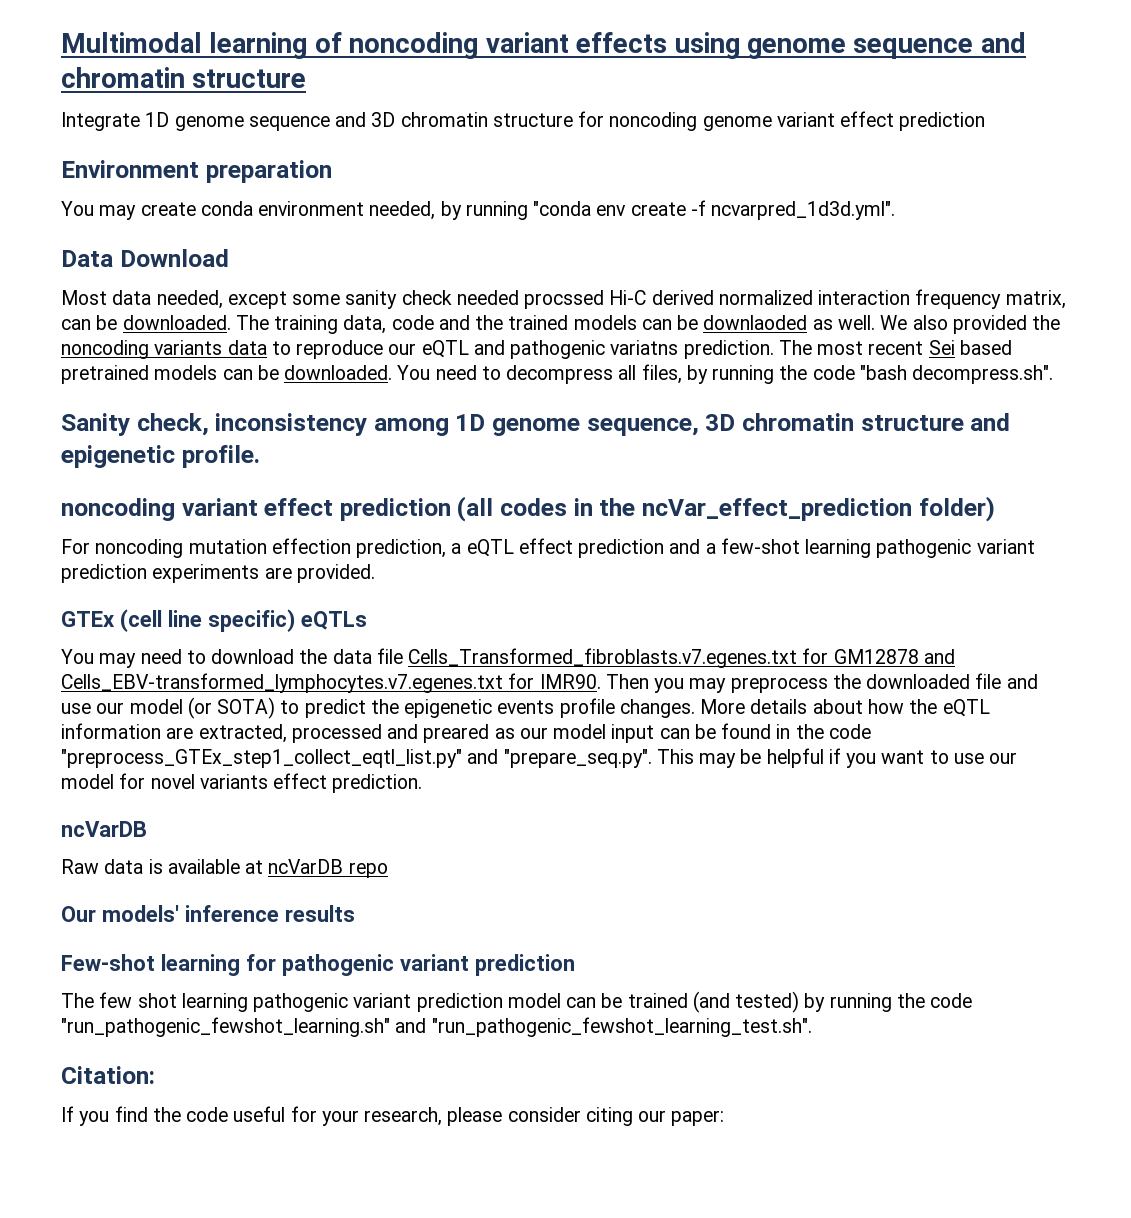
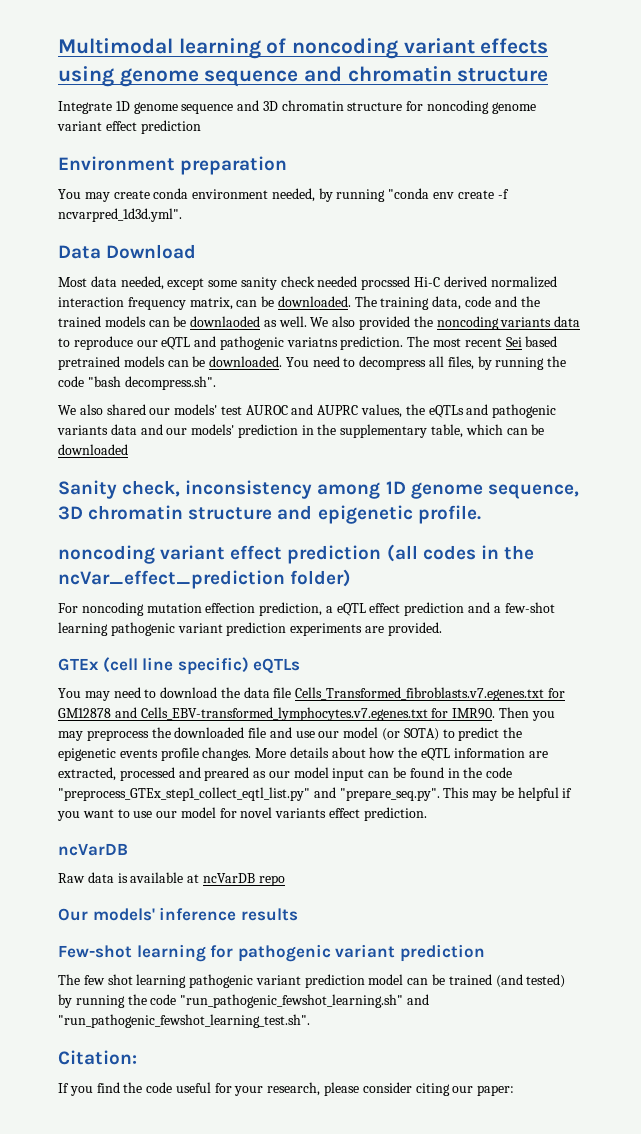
+ We also shared our models' test AUROC and AUPRC values, the eQTLs and pathogenic variants data and our models' prediction in the supplementary table, which can be downloaded

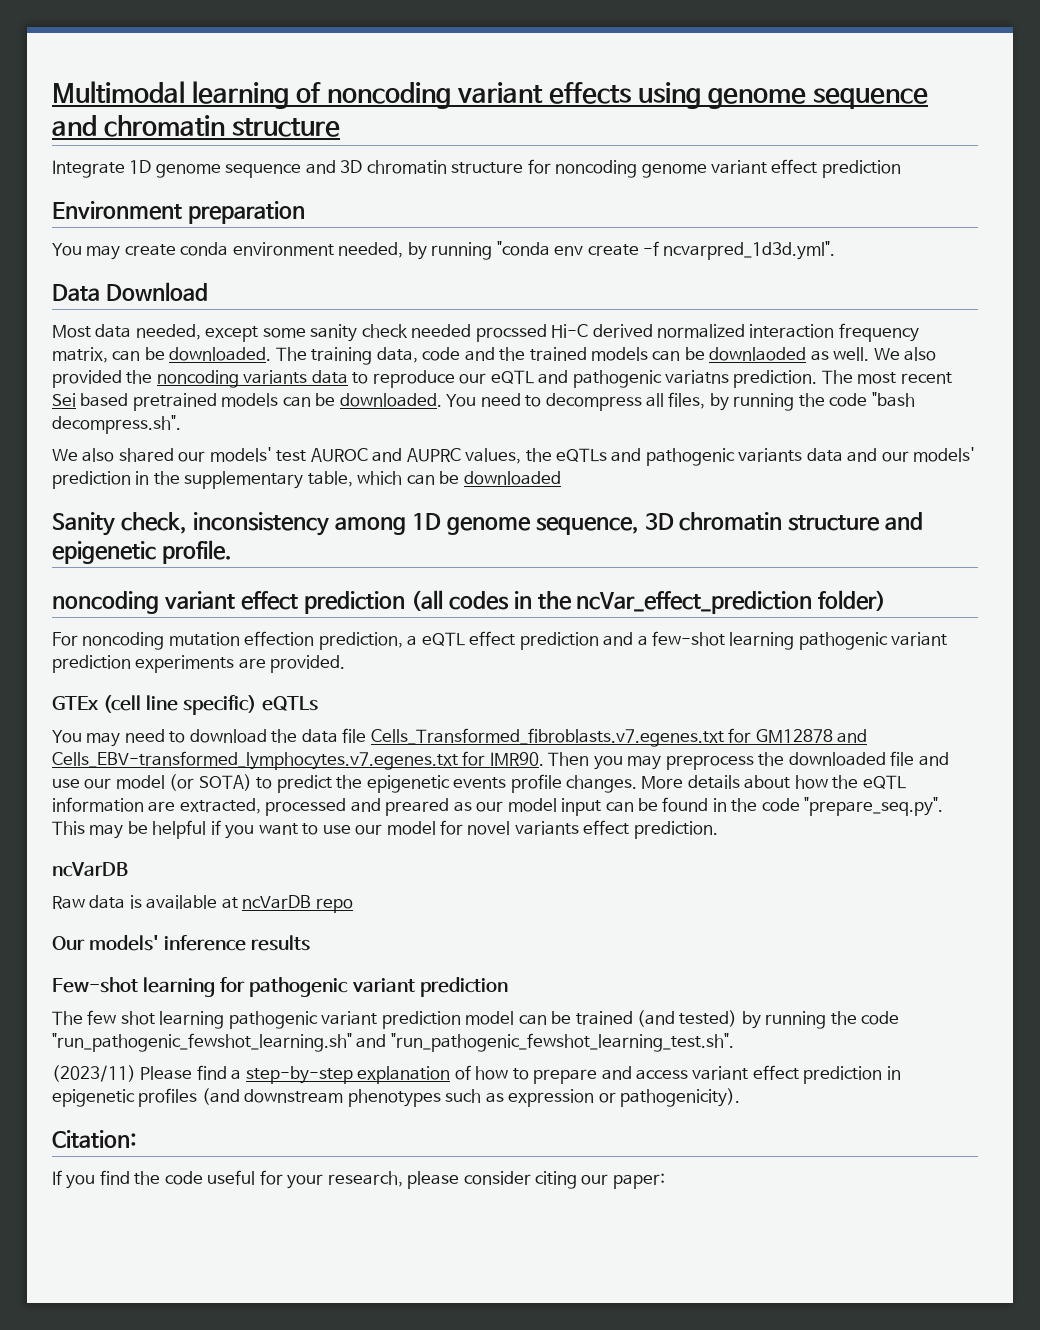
- More details about how the eQTL information are extracted, processed and preared as our model input can be found in the code "preprocess_GTEx_step1_collect_eqtl_list.py" and "prepare_seq.py". This may be helpful if you want to use our model for novel variants effect prediction.
+ More details about how the eQTL information are extracted, processed and preared as our model input can be found in the code "prepare_seq.py". This may be helpful if you want to use our model for novel variants effect prediction.
+ (2023/11) Please find a step-by-step explanation of how to prepare and access variant effect prediction in epigenetic profiles (and downstream phenotypes such as expression or pathogenicity).

